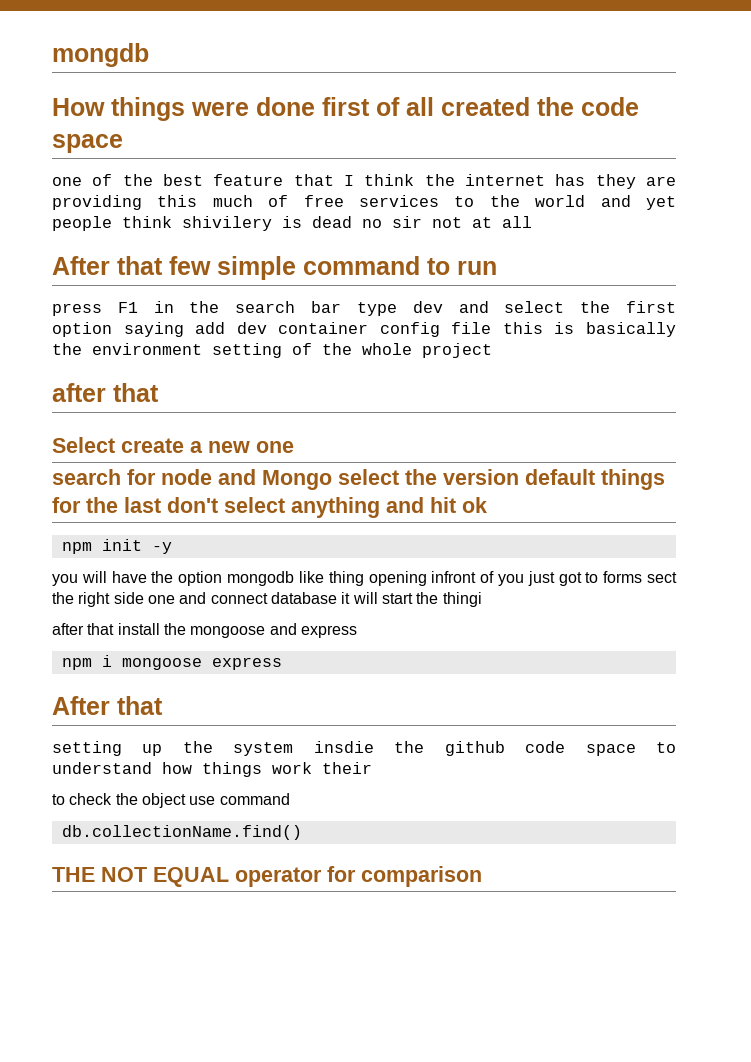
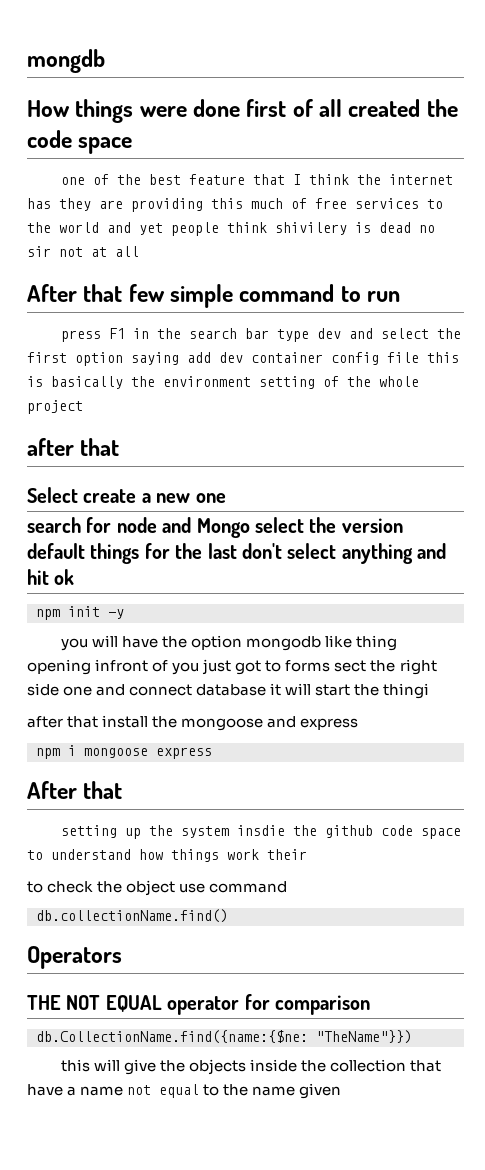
+ Operators
+ db.CollectionName.find({name:{$ne: "TheName"}})
+ this will give the objects inside the collection that have a name not equal to the name given

